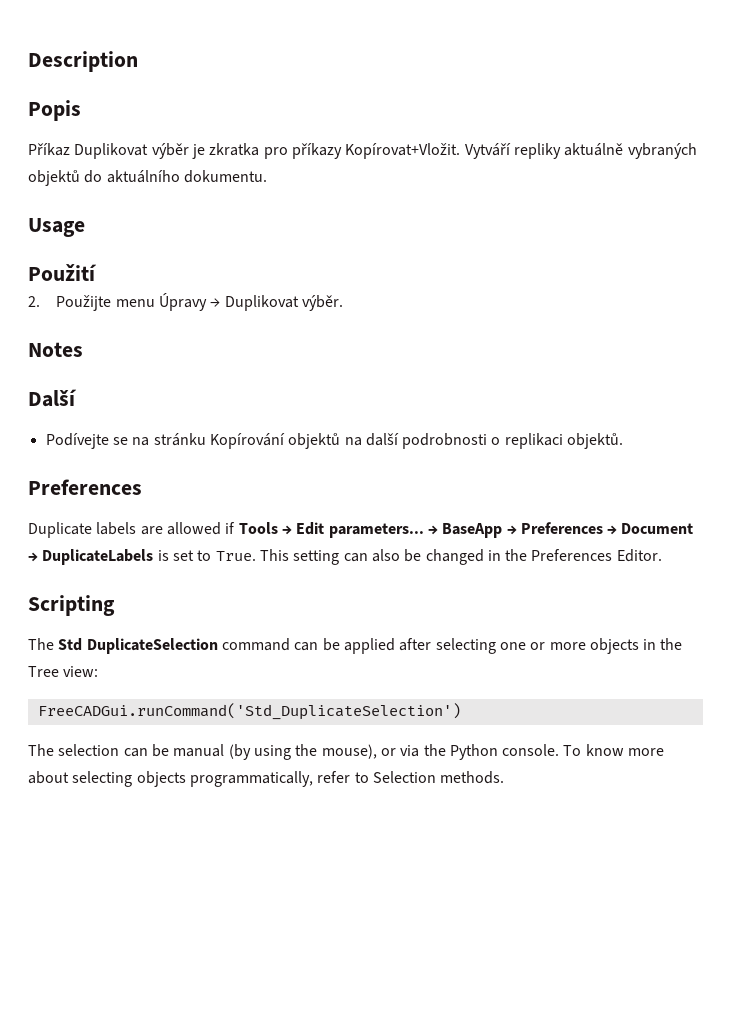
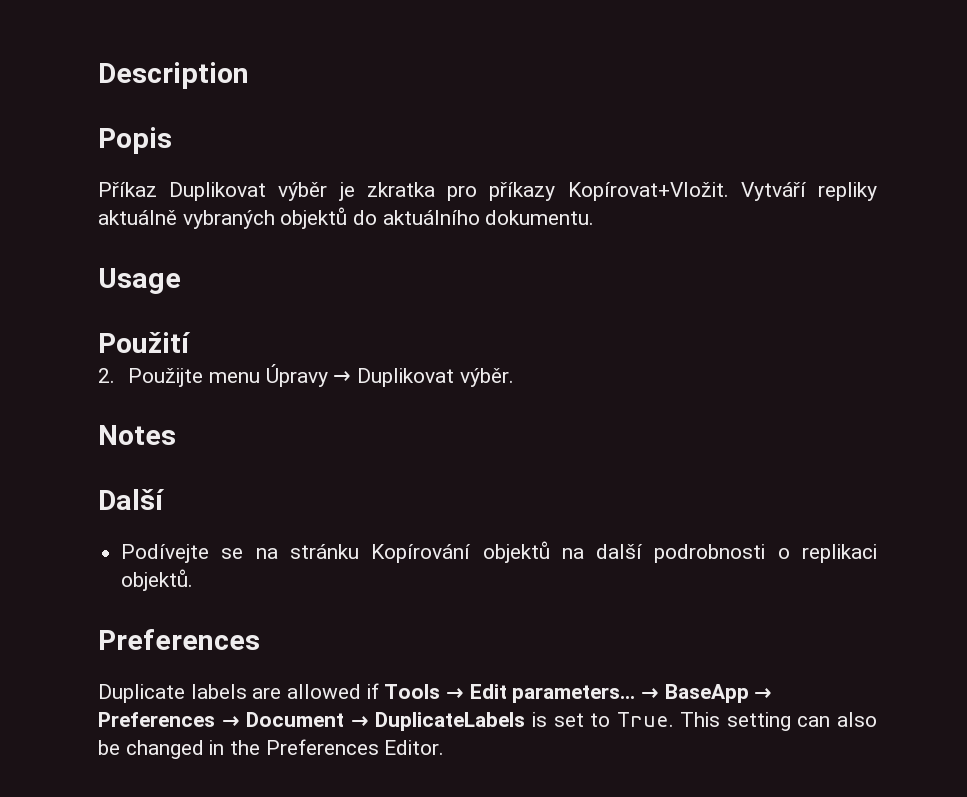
- Scripting
- The Std DuplicateSelection command can be applied after selecting one or more objects in the Tree view:
- FreeCADGui.runCommand('Std_DuplicateSelection')
- The selection can be manual (by using the mouse), or via the Python console. To know more about selecting objects programmatically, refer to Selection methods.

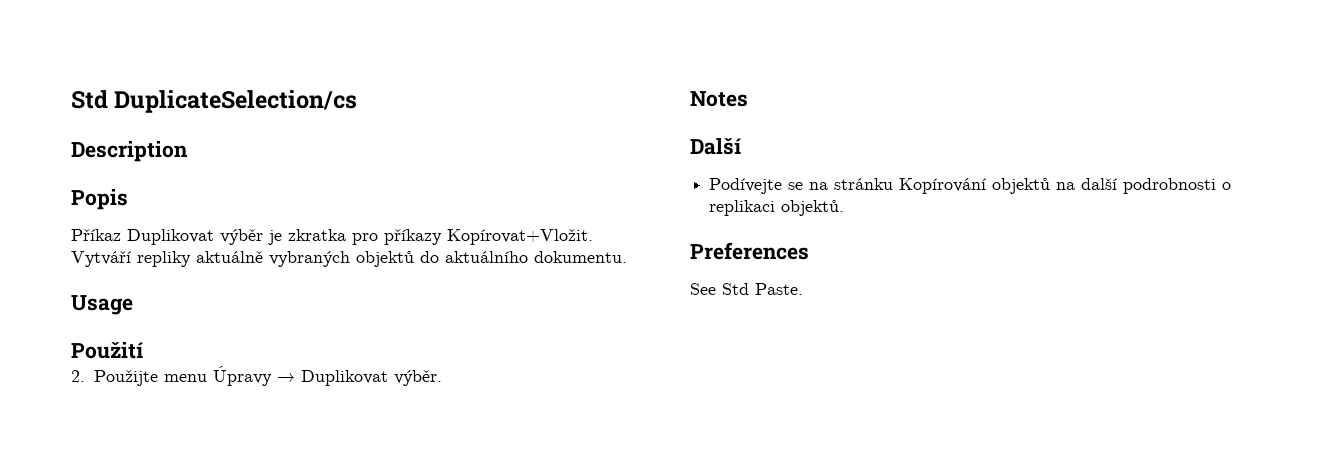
+ Std DuplicateSelection/cs
- Duplicate labels are allowed if Tools → Edit parameters... → BaseApp → Preferences → Document → DuplicateLabels is set to True. This setting can also be changed in the Preferences Editor.
+ See Std Paste.

